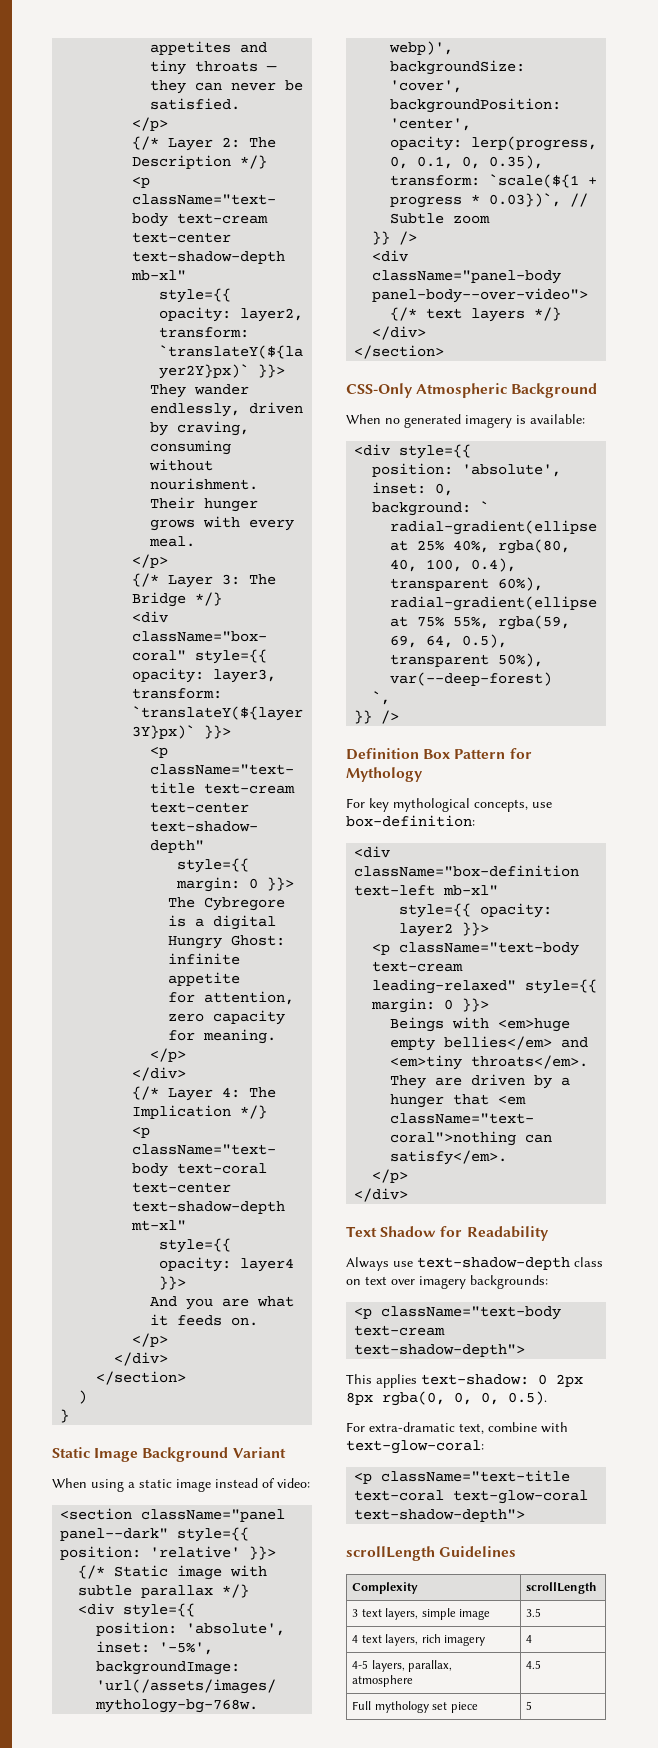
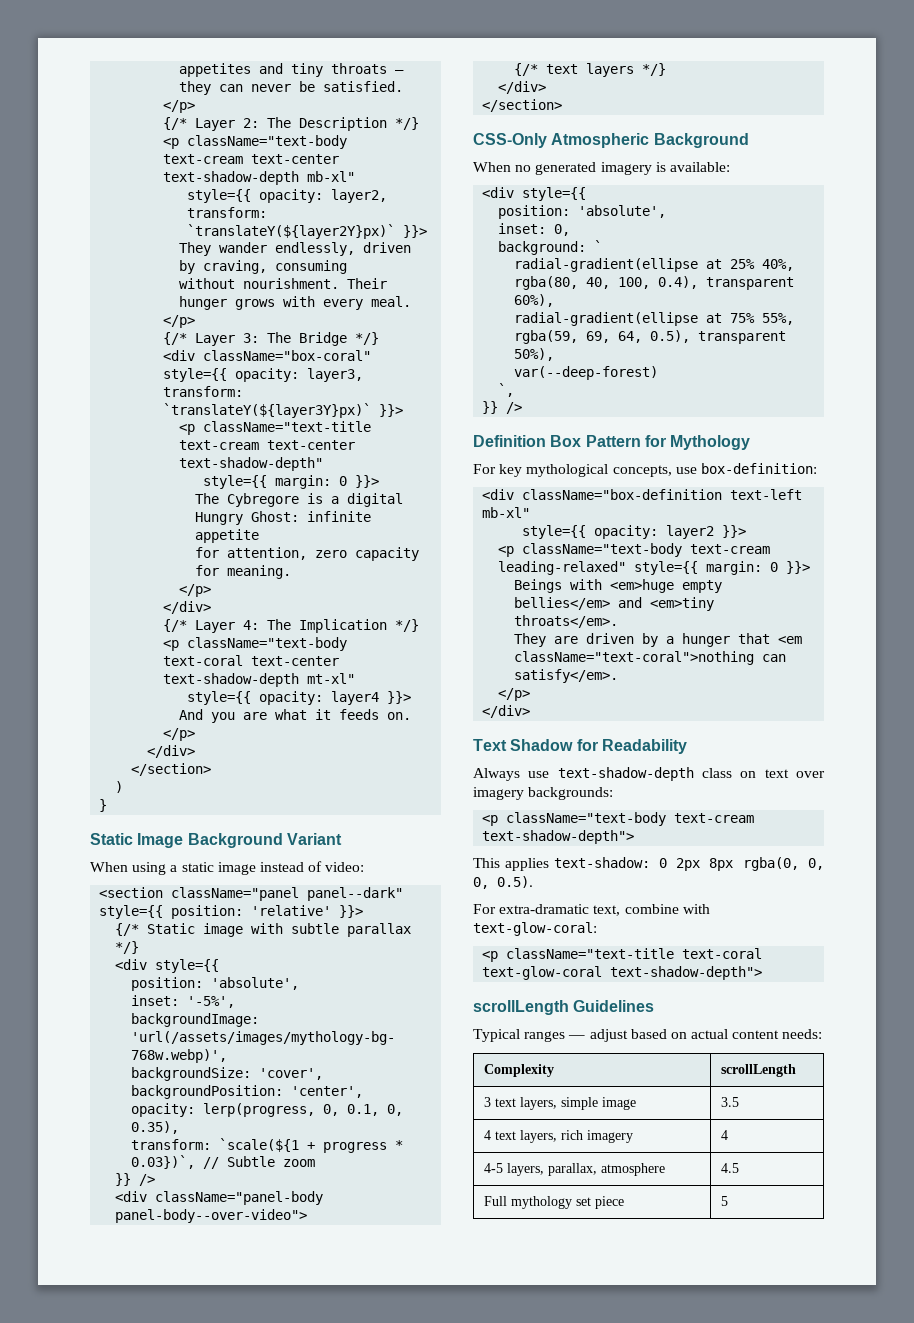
+ Typical ranges — adjust based on actual content needs:

